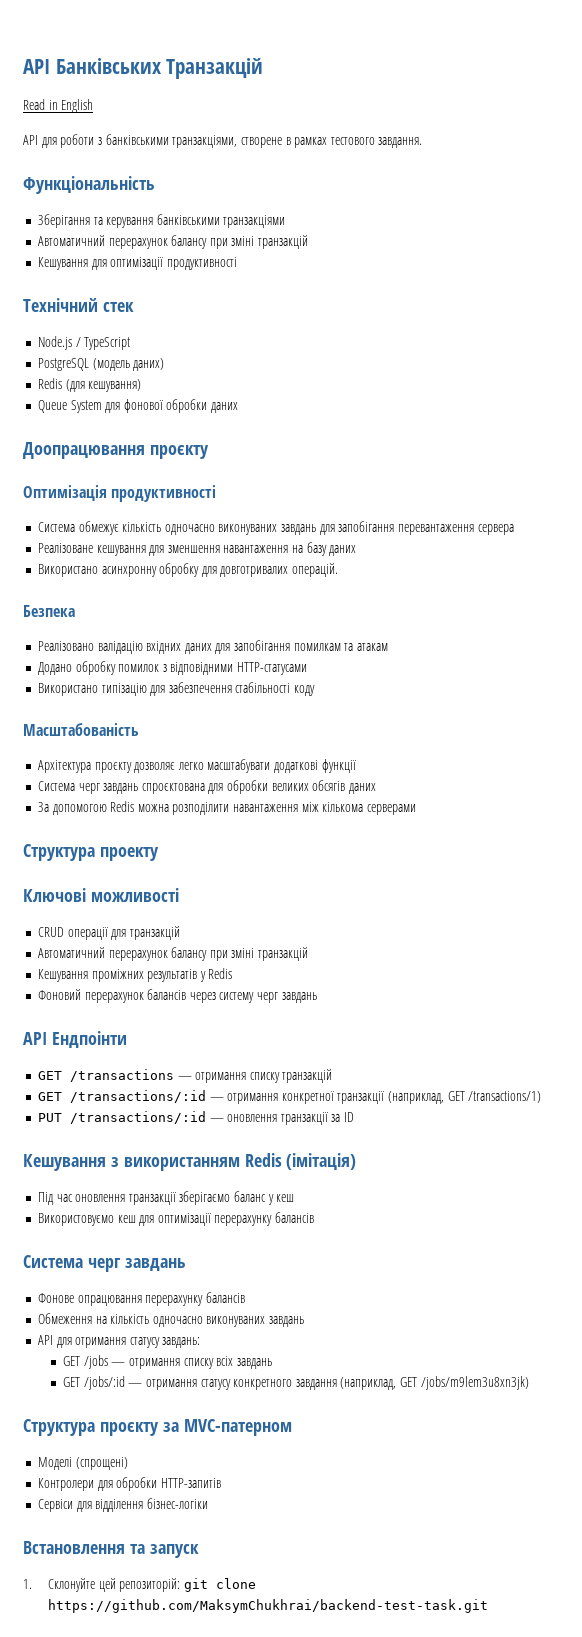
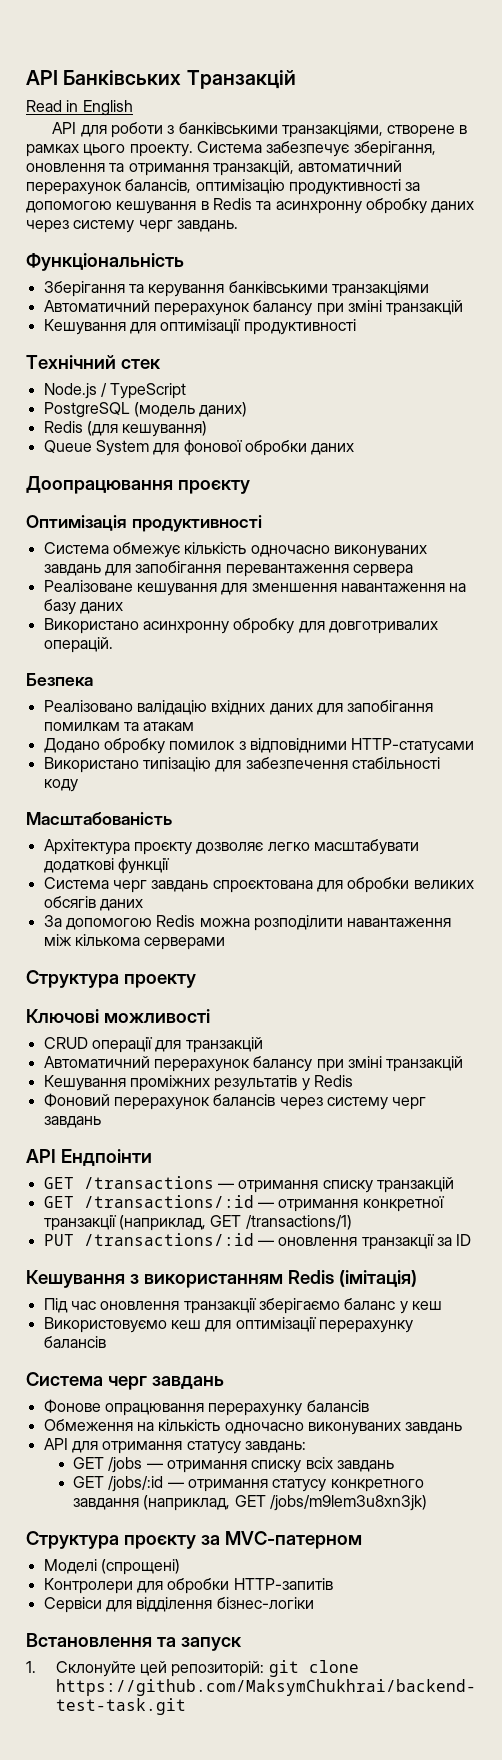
- API для роботи з банківськими транзакціями, створене в рамках тестового завдання.
+ API для роботи з банківськими транзакціями, створене в рамках цього проекту. Система забезпечує зберігання, оновлення та отримання транзакцій, автоматичний перерахунок балансів, оптимізацію продуктивності за допомогою кешування в Redis та асинхронну обробку даних через систему черг завдань.

